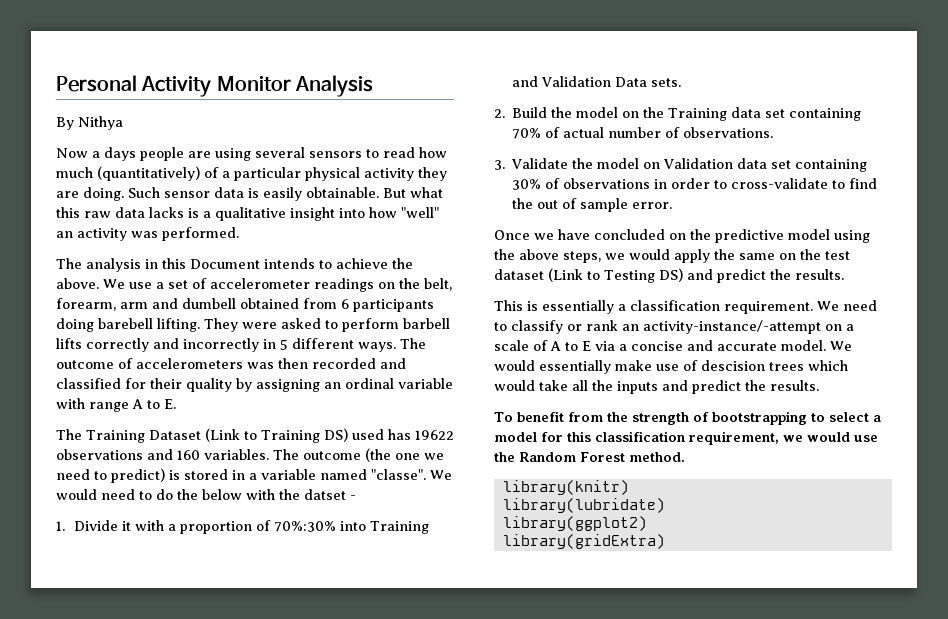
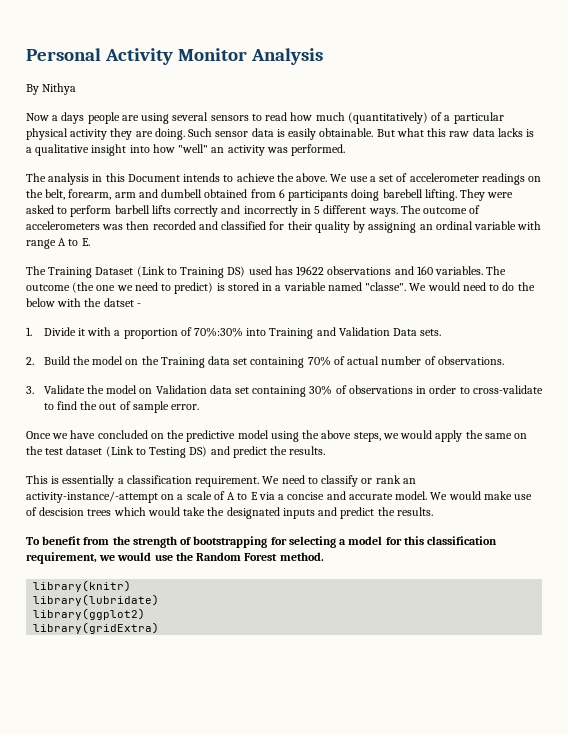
- We would essentially make use of descision trees which would take all the inputs and predict the results.
+ We would make use of descision trees which would take the designated inputs and predict the results.
- To benefit from the strength of bootstrapping to select a model for this classification requirement, we would use the Random Forest method.
+ To benefit from the strength of bootstrapping for selecting a model for this classification requirement, we would use the Random Forest method.

